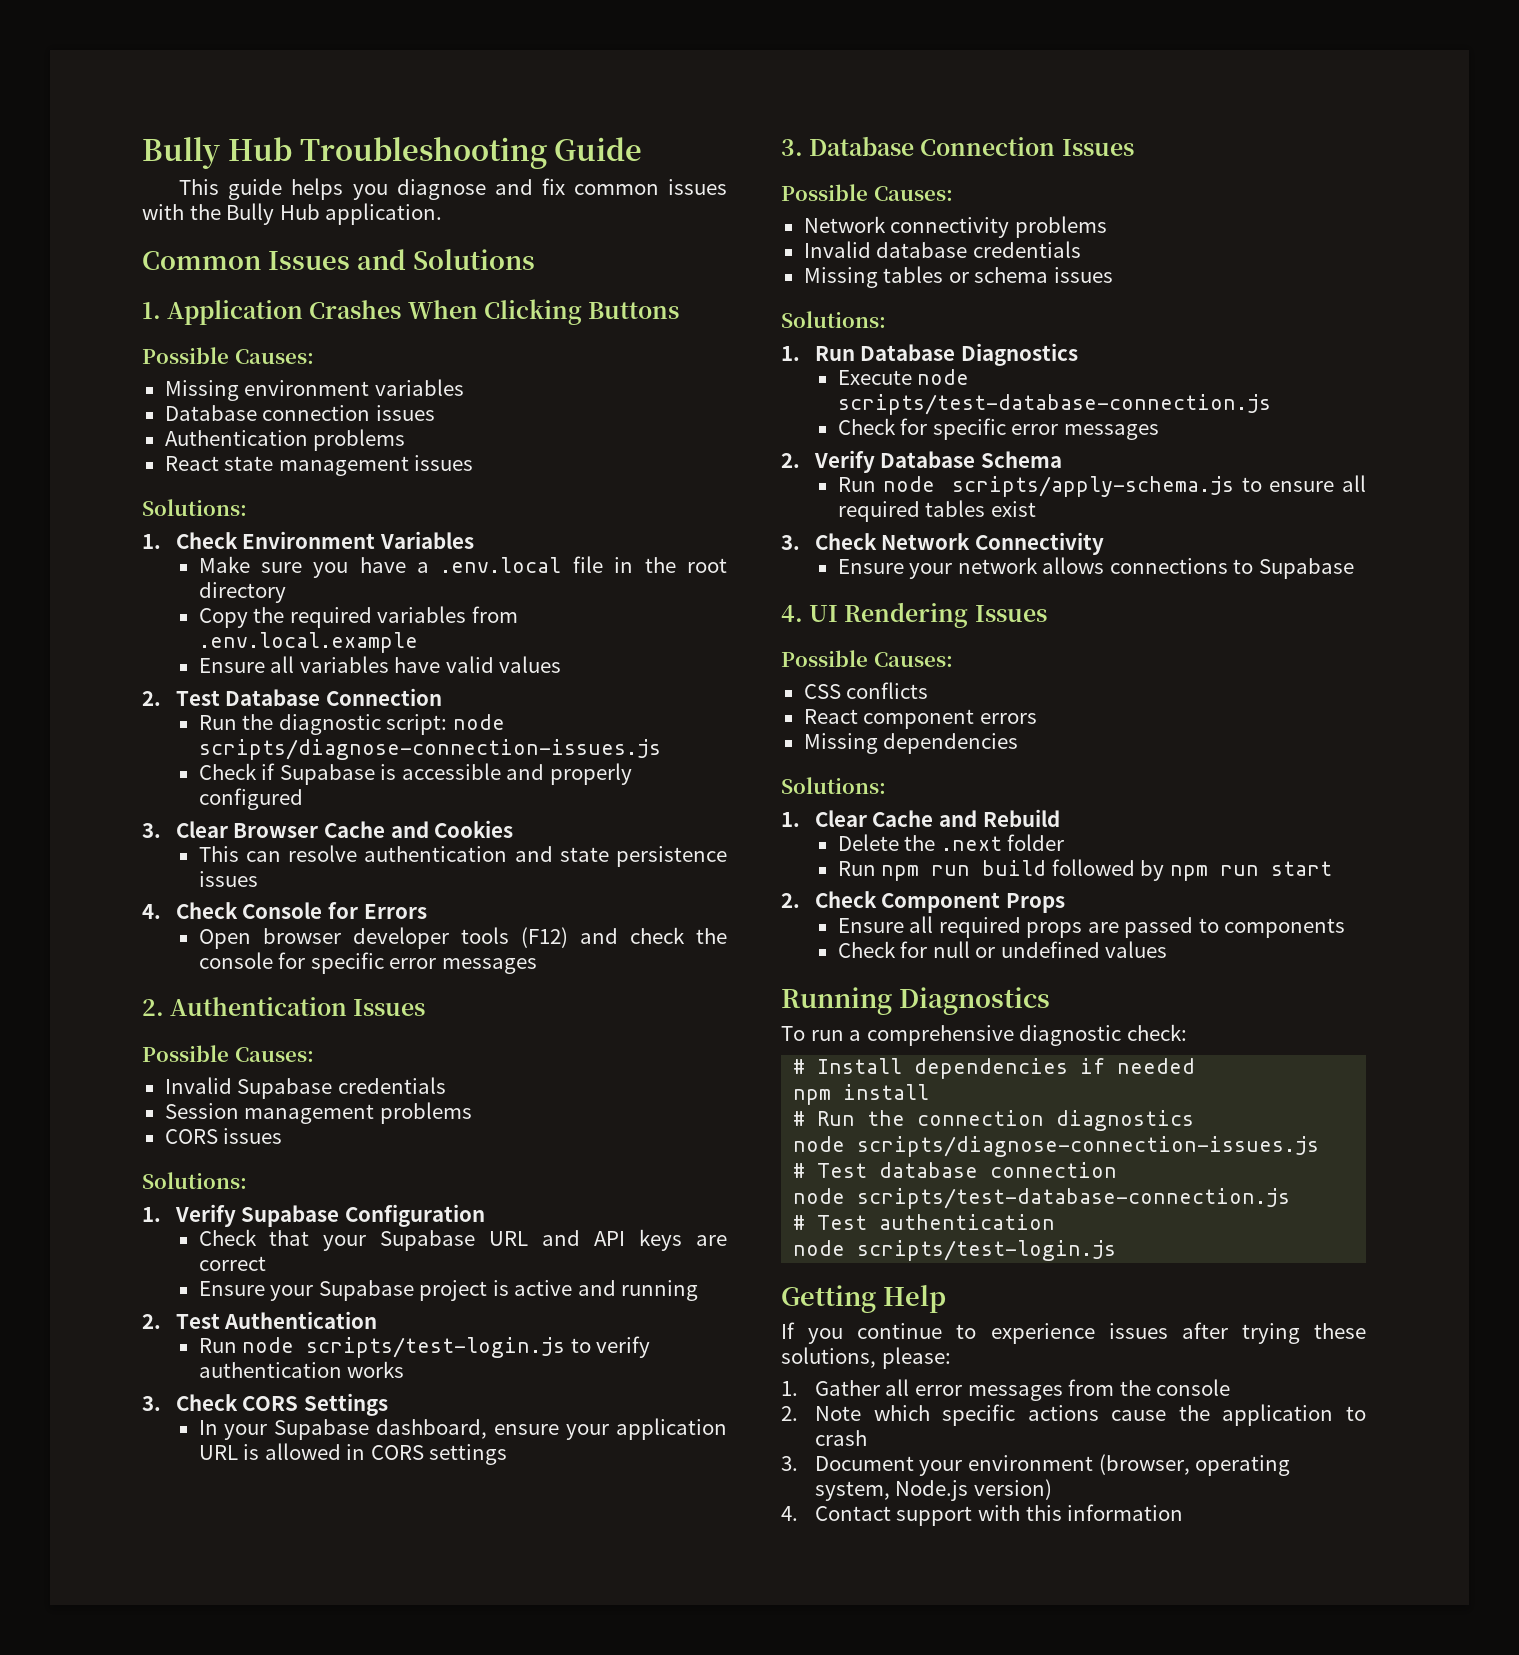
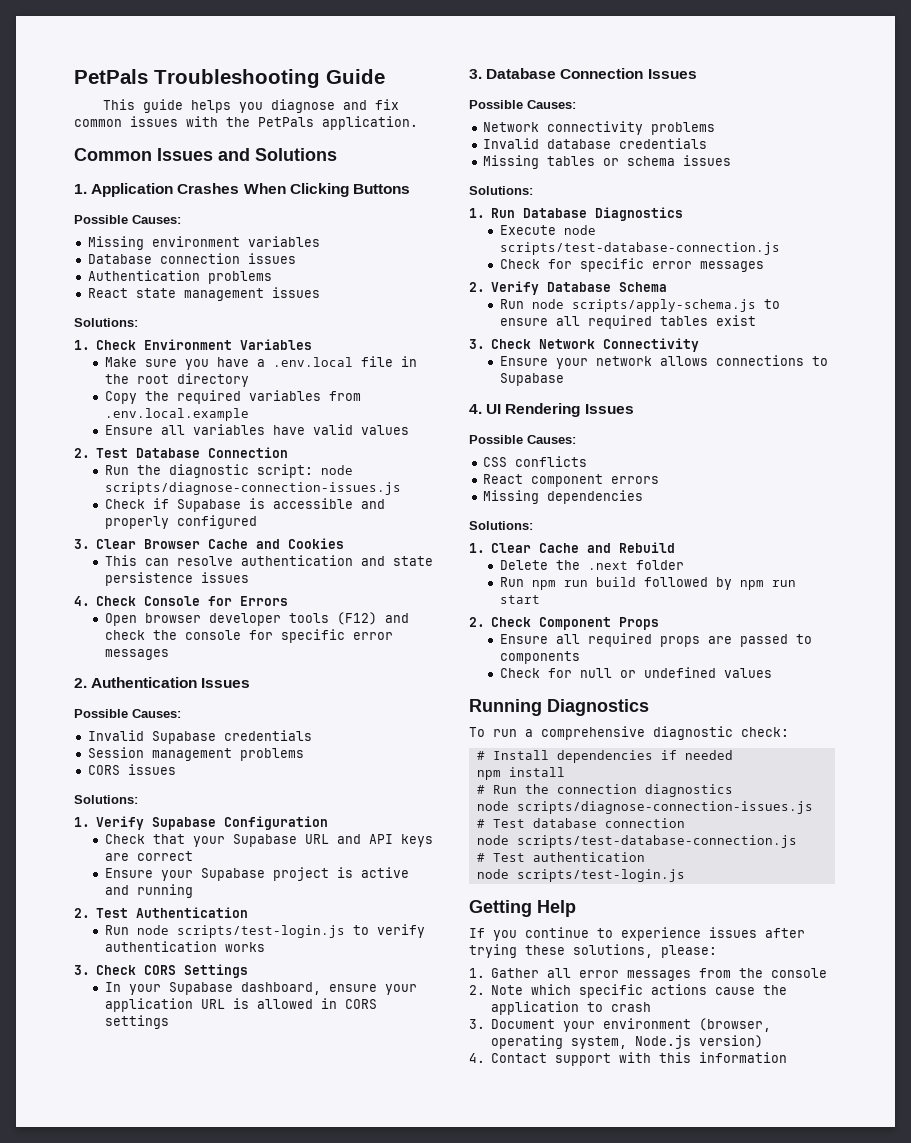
- Bully Hub Troubleshooting Guide
+ PetPals Troubleshooting Guide
- This guide helps you diagnose and fix common issues with the Bully Hub application.
+ This guide helps you diagnose and fix common issues with the PetPals application.

